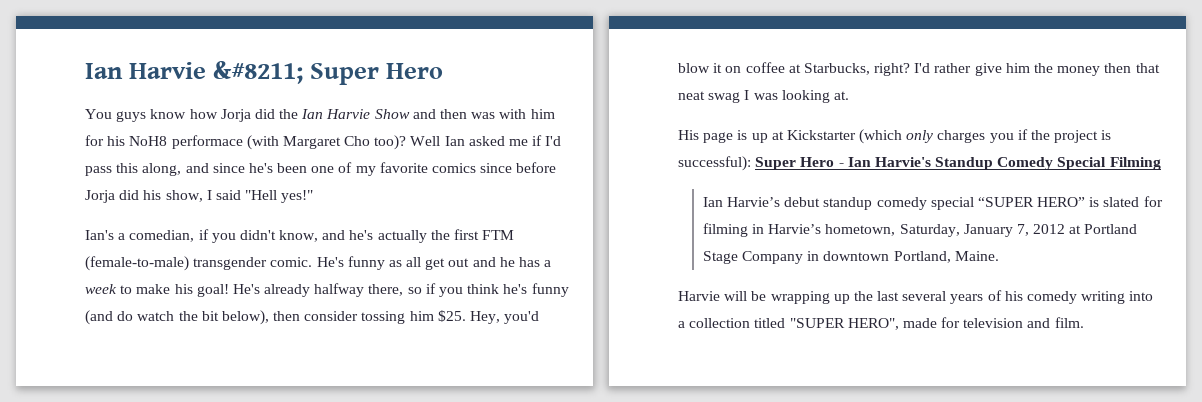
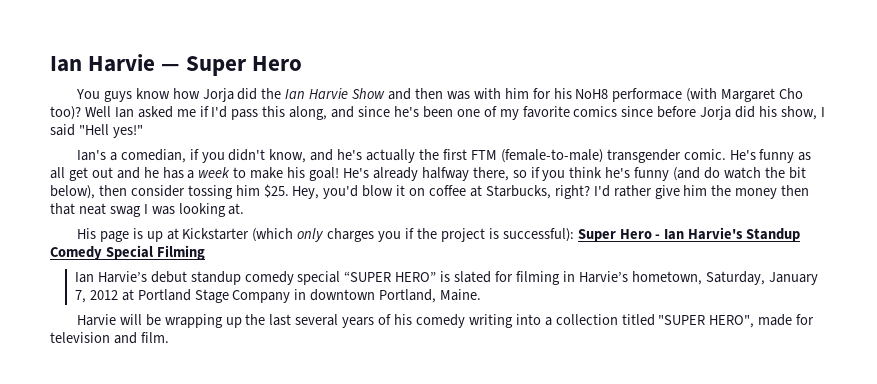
- Ian Harvie &#8211; Super Hero
+ Ian Harvie — Super Hero

